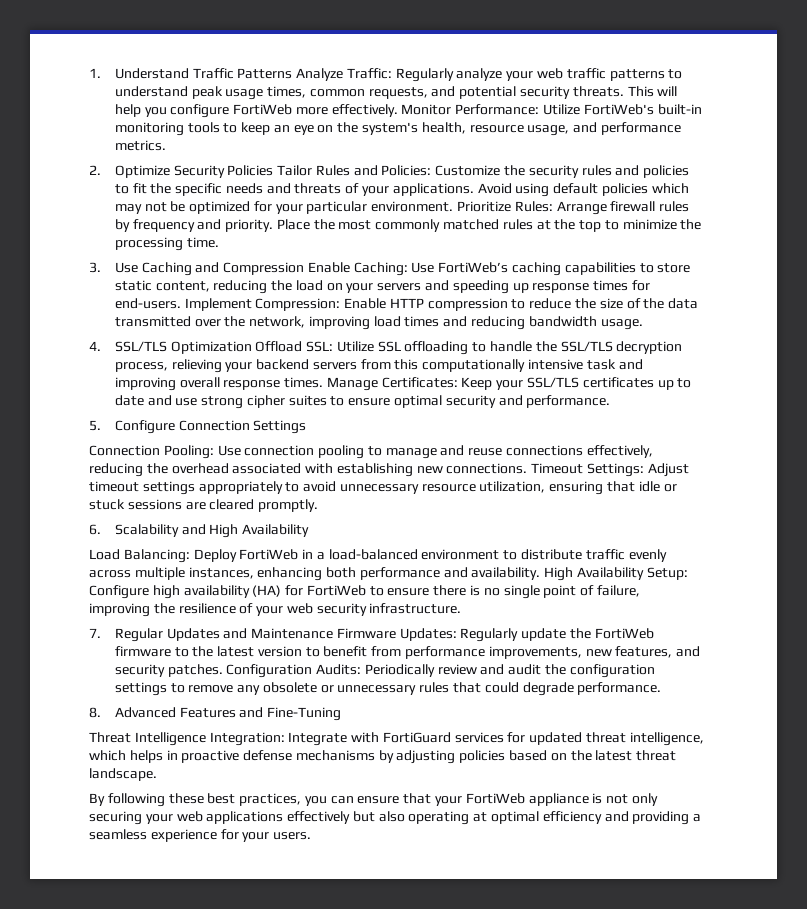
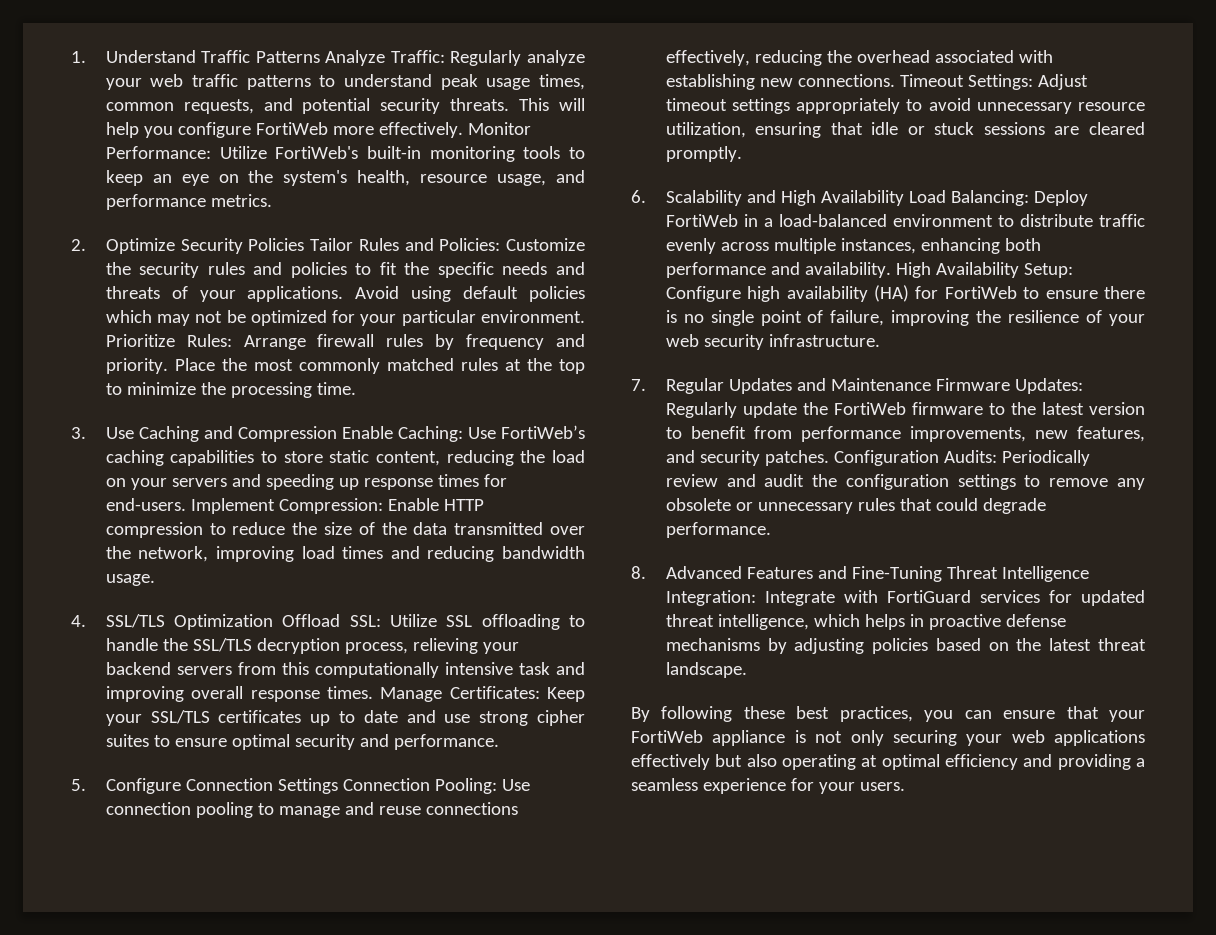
- 5. Configure Connection Settings
- Connection Pooling: Use connection pooling to manage and reuse connections effectively, reducing the overhead associated with establishing new connections.
+ 5. Configure Connection Settings Connection Pooling: Use connection pooling to manage and reuse connections effectively, reducing the overhead associated with establishing new connections.
- 6. Scalability and High Availability
- Load Balancing: Deploy FortiWeb in a load-balanced environment to distribute traffic evenly across multiple instances, enhancing both performance and availability.
+ 6. Scalability and High Availability Load Balancing: Deploy FortiWeb in a load-balanced environment to distribute traffic evenly across multiple instances, enhancing both performance and availability.
- 8. Advanced Features and Fine-Tuning
- Threat Intelligence Integration: Integrate with FortiGuard services for updated threat intelligence, which helps in proactive defense mechanisms by adjusting policies based on the latest threat landscape.
+ 8. Advanced Features and Fine-Tuning Threat Intelligence Integration: Integrate with FortiGuard services for updated threat intelligence, which helps in proactive defense mechanisms by adjusting policies based on the latest threat landscape.

